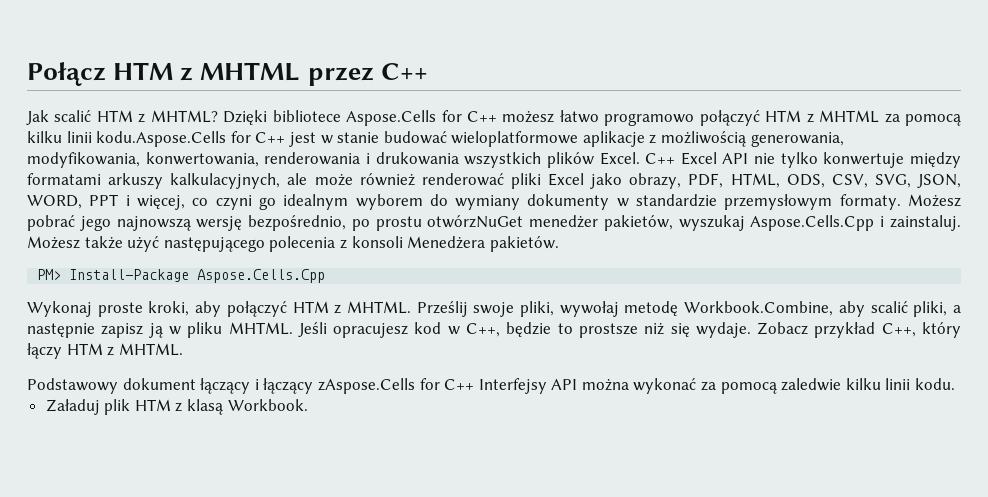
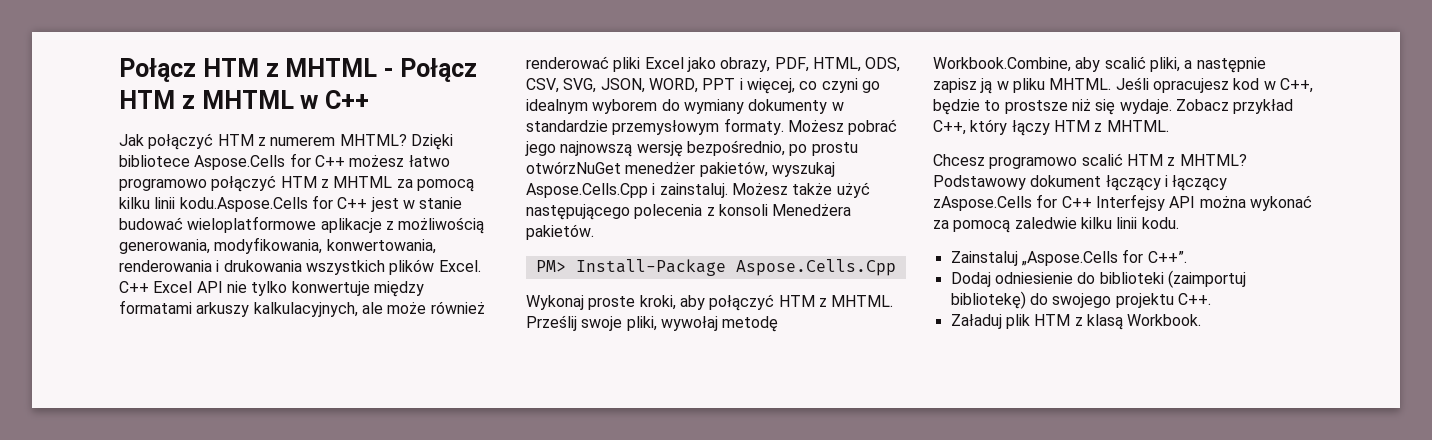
- Połącz HTM z MHTML przez C++
+ Połącz HTM z MHTML - Połącz HTM z MHTML w C++
- Jak scalić HTM z MHTML?
+ Jak połączyć HTM z numerem MHTML?
+ Chcesz programowo scalić HTM z MHTML?
+ Zainstaluj „Aspose.Cells for C++”.
+ Dodaj odniesienie do biblioteki (zaimportuj bibliotekę) do swojego projektu C++.

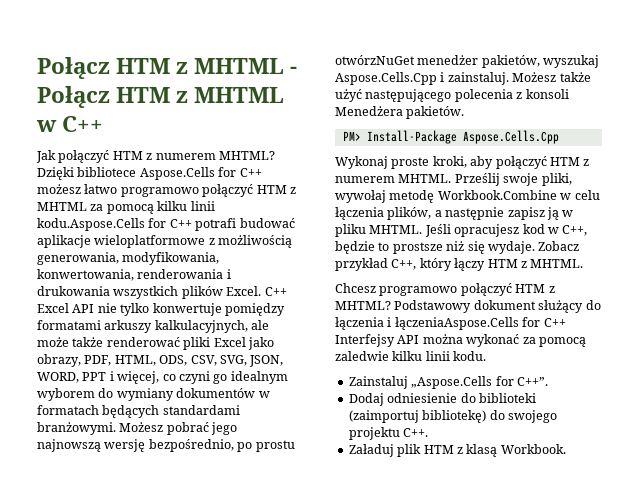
- Dzięki bibliotece Aspose.Cells for C++ możesz łatwo programowo połączyć HTM z MHTML za pomocą kilku linii kodu.Aspose.Cells for C++ jest w stanie budować wieloplatformowe aplikacje z możliwością generowania, modyfikowania, konwertowania, renderowania i drukowania wszystkich plików Excel.
+ Dzięki bibliotece Aspose.Cells for C++ możesz łatwo programowo połączyć HTM z MHTML za pomocą kilku linii kodu.Aspose.Cells for C++ potrafi budować aplikacje wieloplatformowe z możliwością generowania, modyfikowania, konwertowania, renderowania i drukowania wszystkich plików Excel.
- C++ Excel API nie tylko konwertuje między formatami arkuszy kalkulacyjnych, ale może również renderować pliki Excel jako obrazy, PDF, HTML, ODS, CSV, SVG, JSON, WORD, PPT i więcej, co czyni go idealnym wyborem do wymiany dokumenty w standardzie przemysłowym formaty.
+ C++ Excel API nie tylko konwertuje pomiędzy formatami arkuszy kalkulacyjnych, ale może także renderować pliki Excel jako obrazy, PDF, HTML, ODS, CSV, SVG, JSON, WORD, PPT i więcej, co czyni go idealnym wyborem do wymiany dokumentów w formatach będących standardami branżowymi.
- Wykonaj proste kroki, aby połączyć HTM z MHTML.
+ Wykonaj proste kroki, aby połączyć HTM z numerem MHTML.
- Prześlij swoje pliki, wywołaj metodę Workbook.Combine, aby scalić pliki, a następnie zapisz ją w pliku MHTML.
+ Prześlij swoje pliki, wywołaj metodę Workbook.Combine w celu łączenia plików, a następnie zapisz ją w pliku MHTML.
- Chcesz programowo scalić HTM z MHTML?
+ Chcesz programowo połączyć HTM z MHTML?
- Podstawowy dokument łączący i łączący zAspose.Cells for C++ Interfejsy API można wykonać za pomocą zaledwie kilku linii kodu.
+ Podstawowy dokument służący do łączenia i łączeniaAspose.Cells for C++ Interfejsy API można wykonać za pomocą zaledwie kilku linii kodu.

